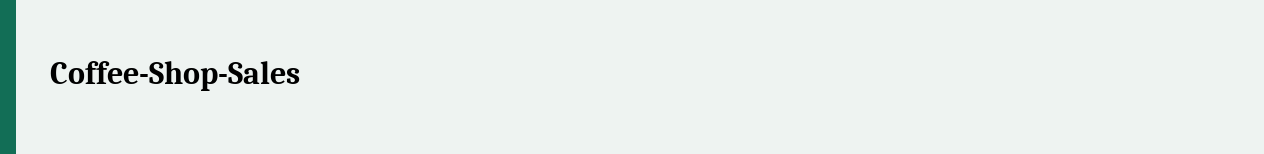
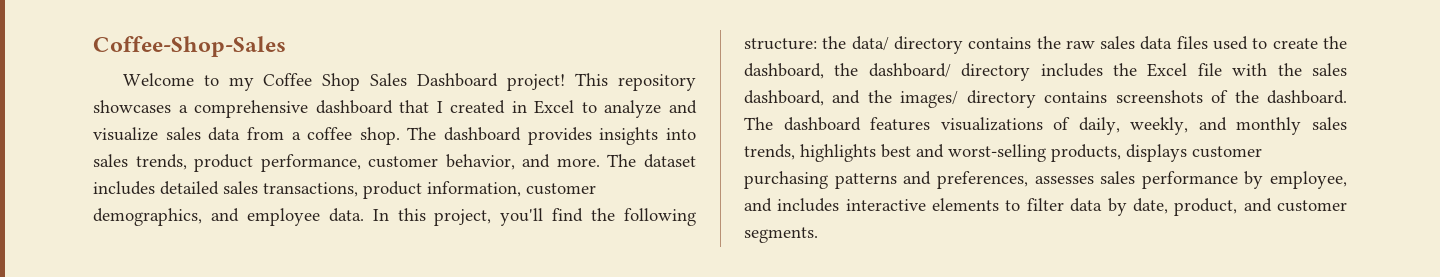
+ Welcome to my Coffee Shop Sales Dashboard project! This repository showcases a comprehensive dashboard that I created in Excel to analyze and visualize sales data from a coffee shop. The dashboard provides insights into sales trends, product performance, customer behavior, and more. The dataset includes detailed sales transactions, product information, customer demographics, and employee data. In this project, you'll find the following structure: the data/ directory contains the raw sales data files used to create the dashboard, the dashboard/ directory includes the Excel file with the sales dashboard, and the images/ directory contains screenshots of the dashboard. The dashboard features visualizations of daily, weekly, and monthly sales trends, highlights best and worst-selling products, displays customer purchasing patterns and preferences, assesses sales performance by employee, and includes interactive elements to filter data by date, product, and customer segments.

